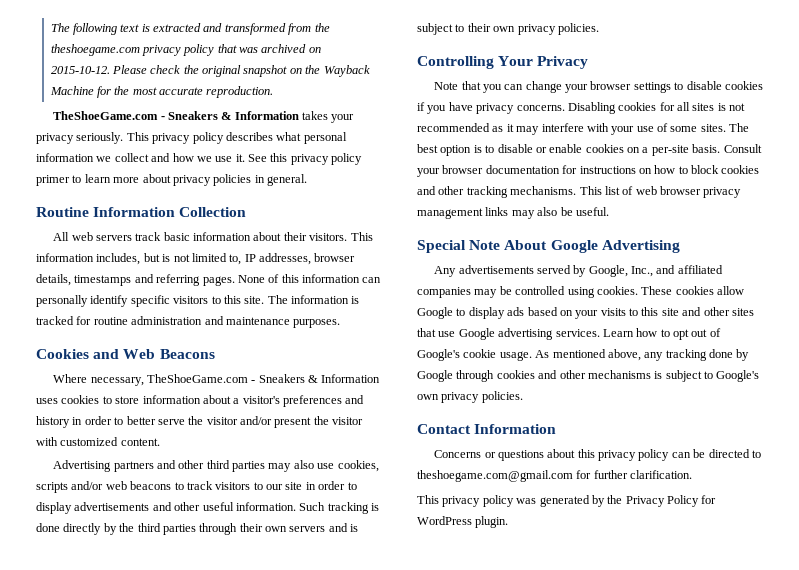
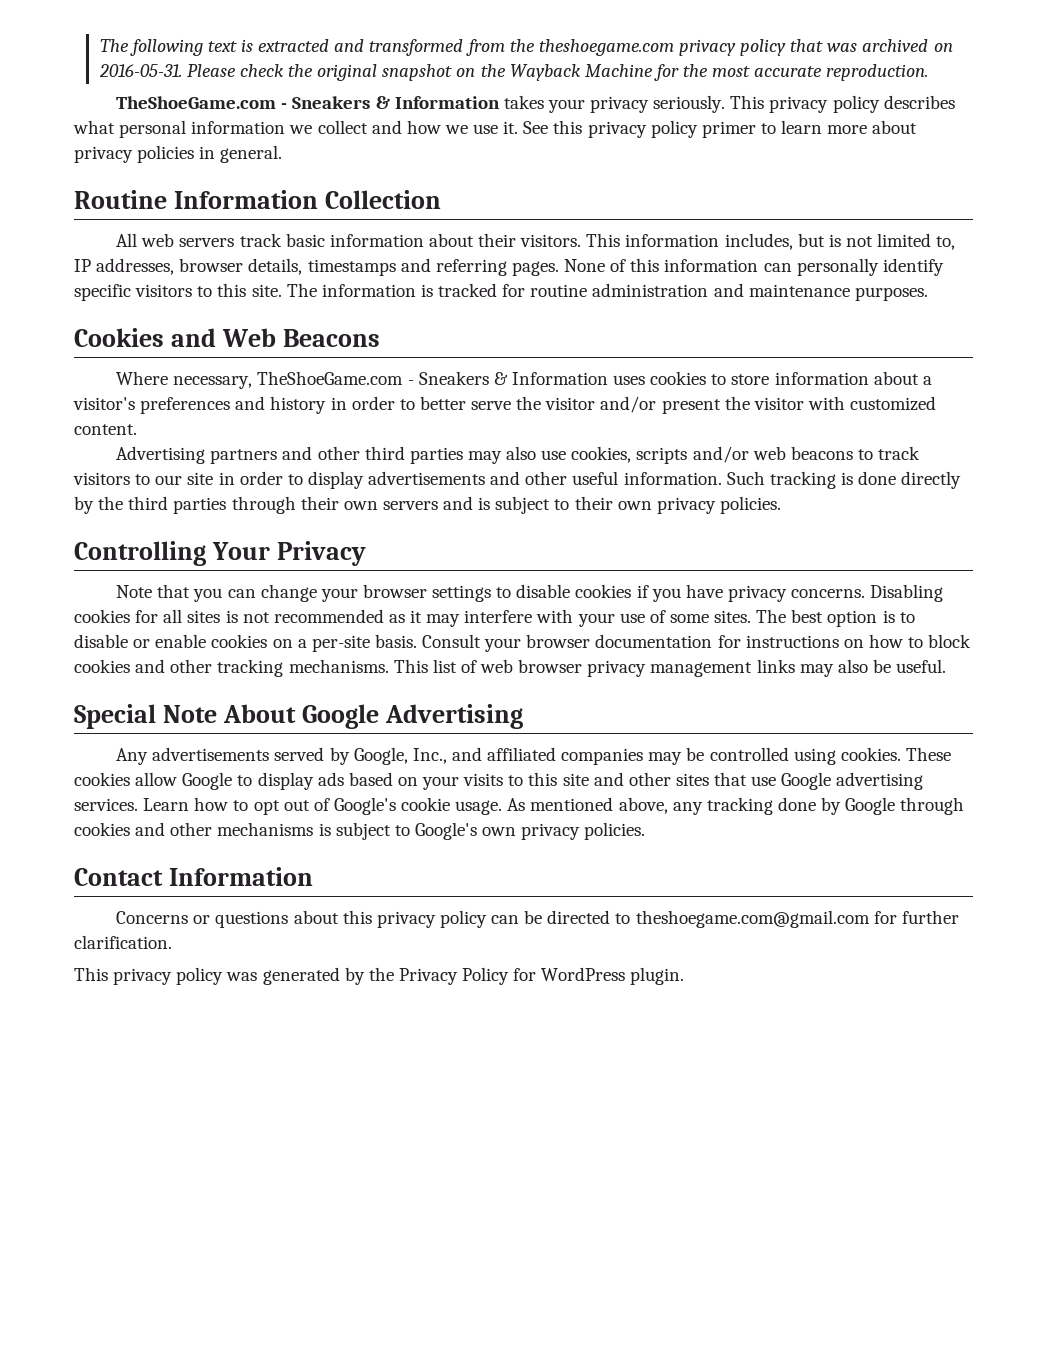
- The following text is extracted and transformed from the theshoegame.com privacy policy that was archived on 2015-10-12.
+ The following text is extracted and transformed from the theshoegame.com privacy policy that was archived on 2016-05-31.

